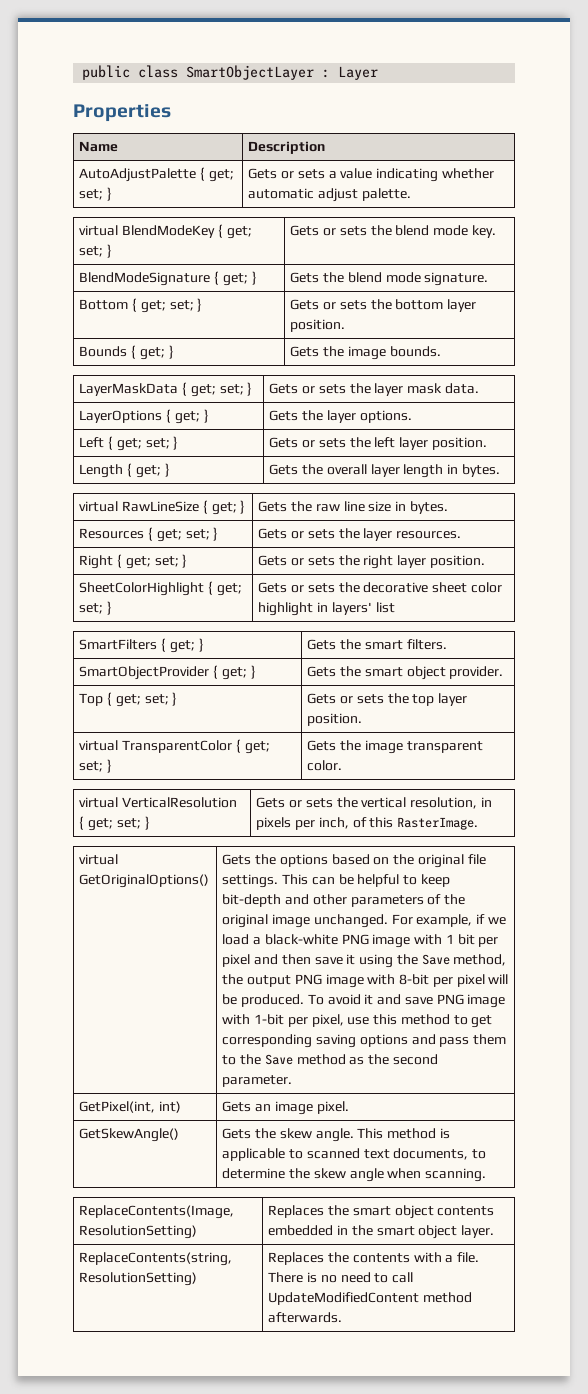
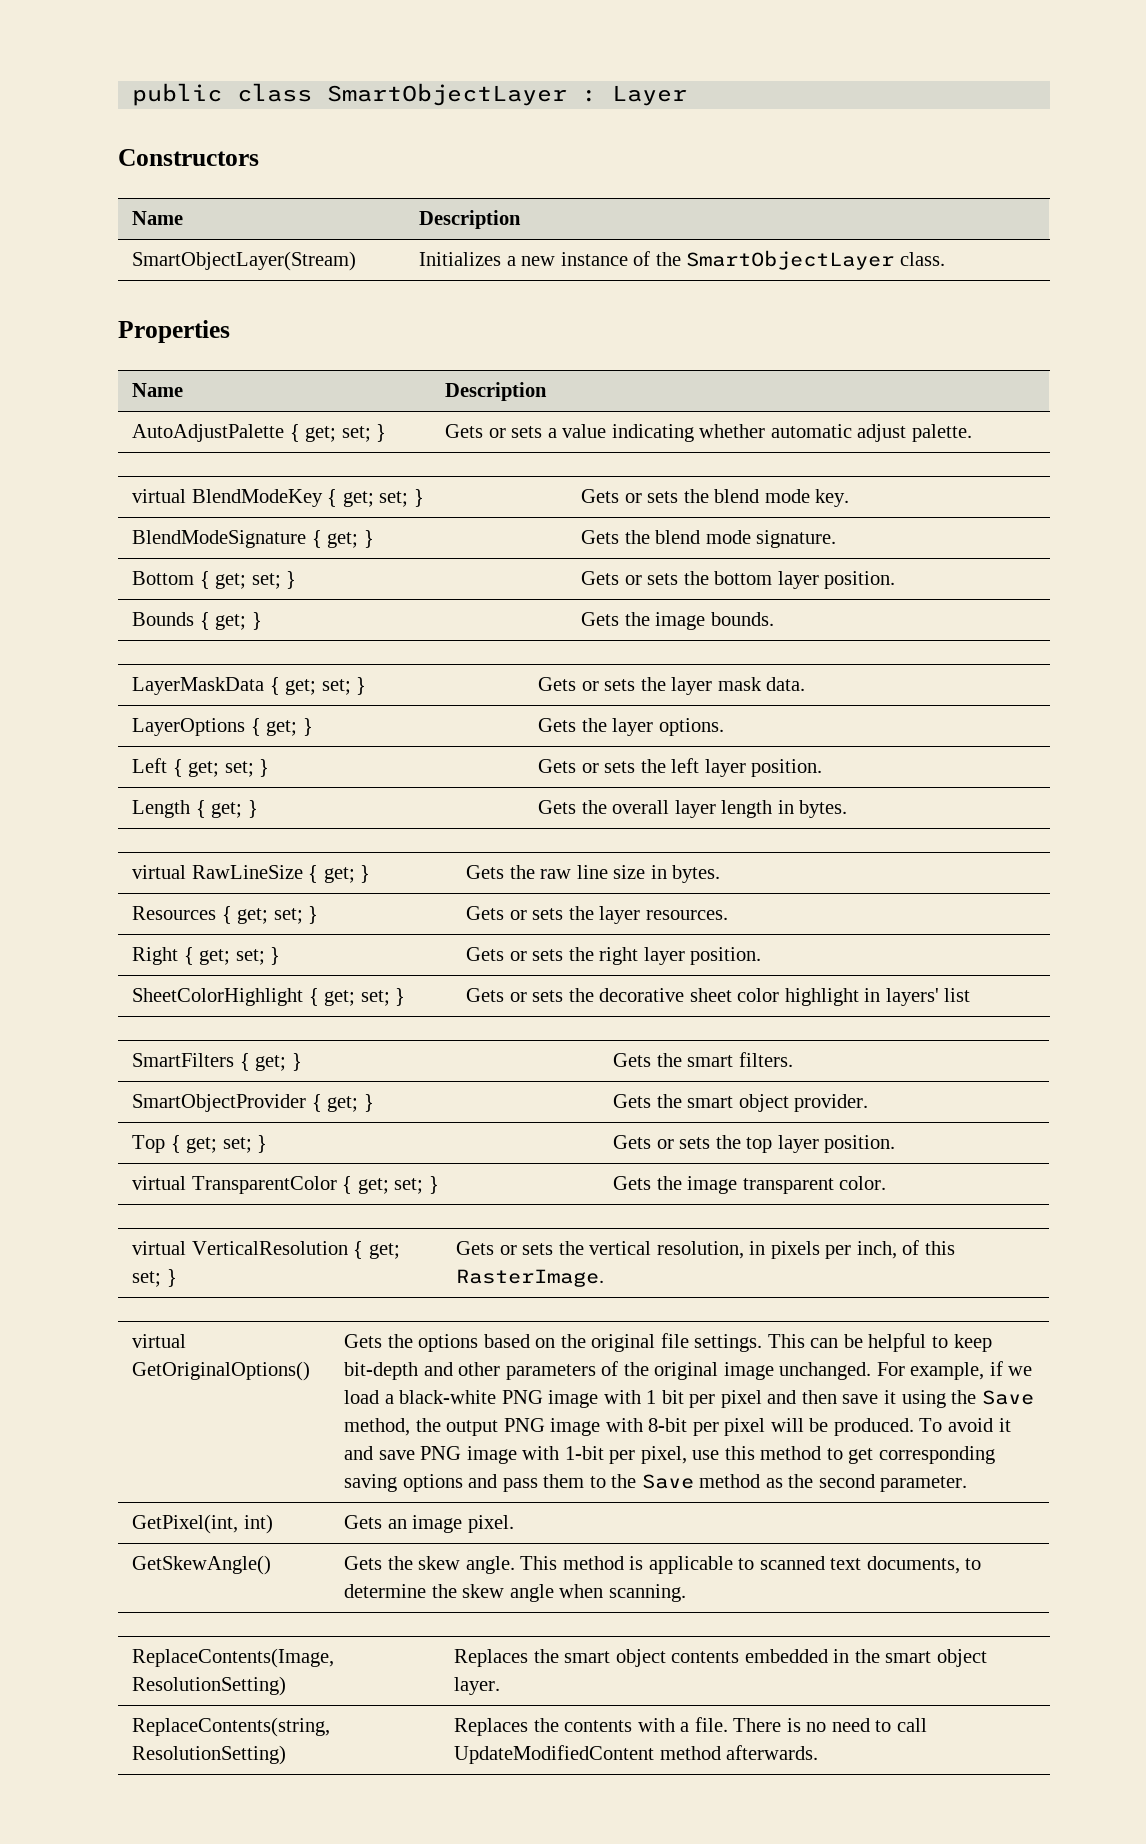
+ Constructors
+ Name | Description
+ SmartObjectLayer(Stream) | Initializes a new instance of the SmartObjectLayer class.

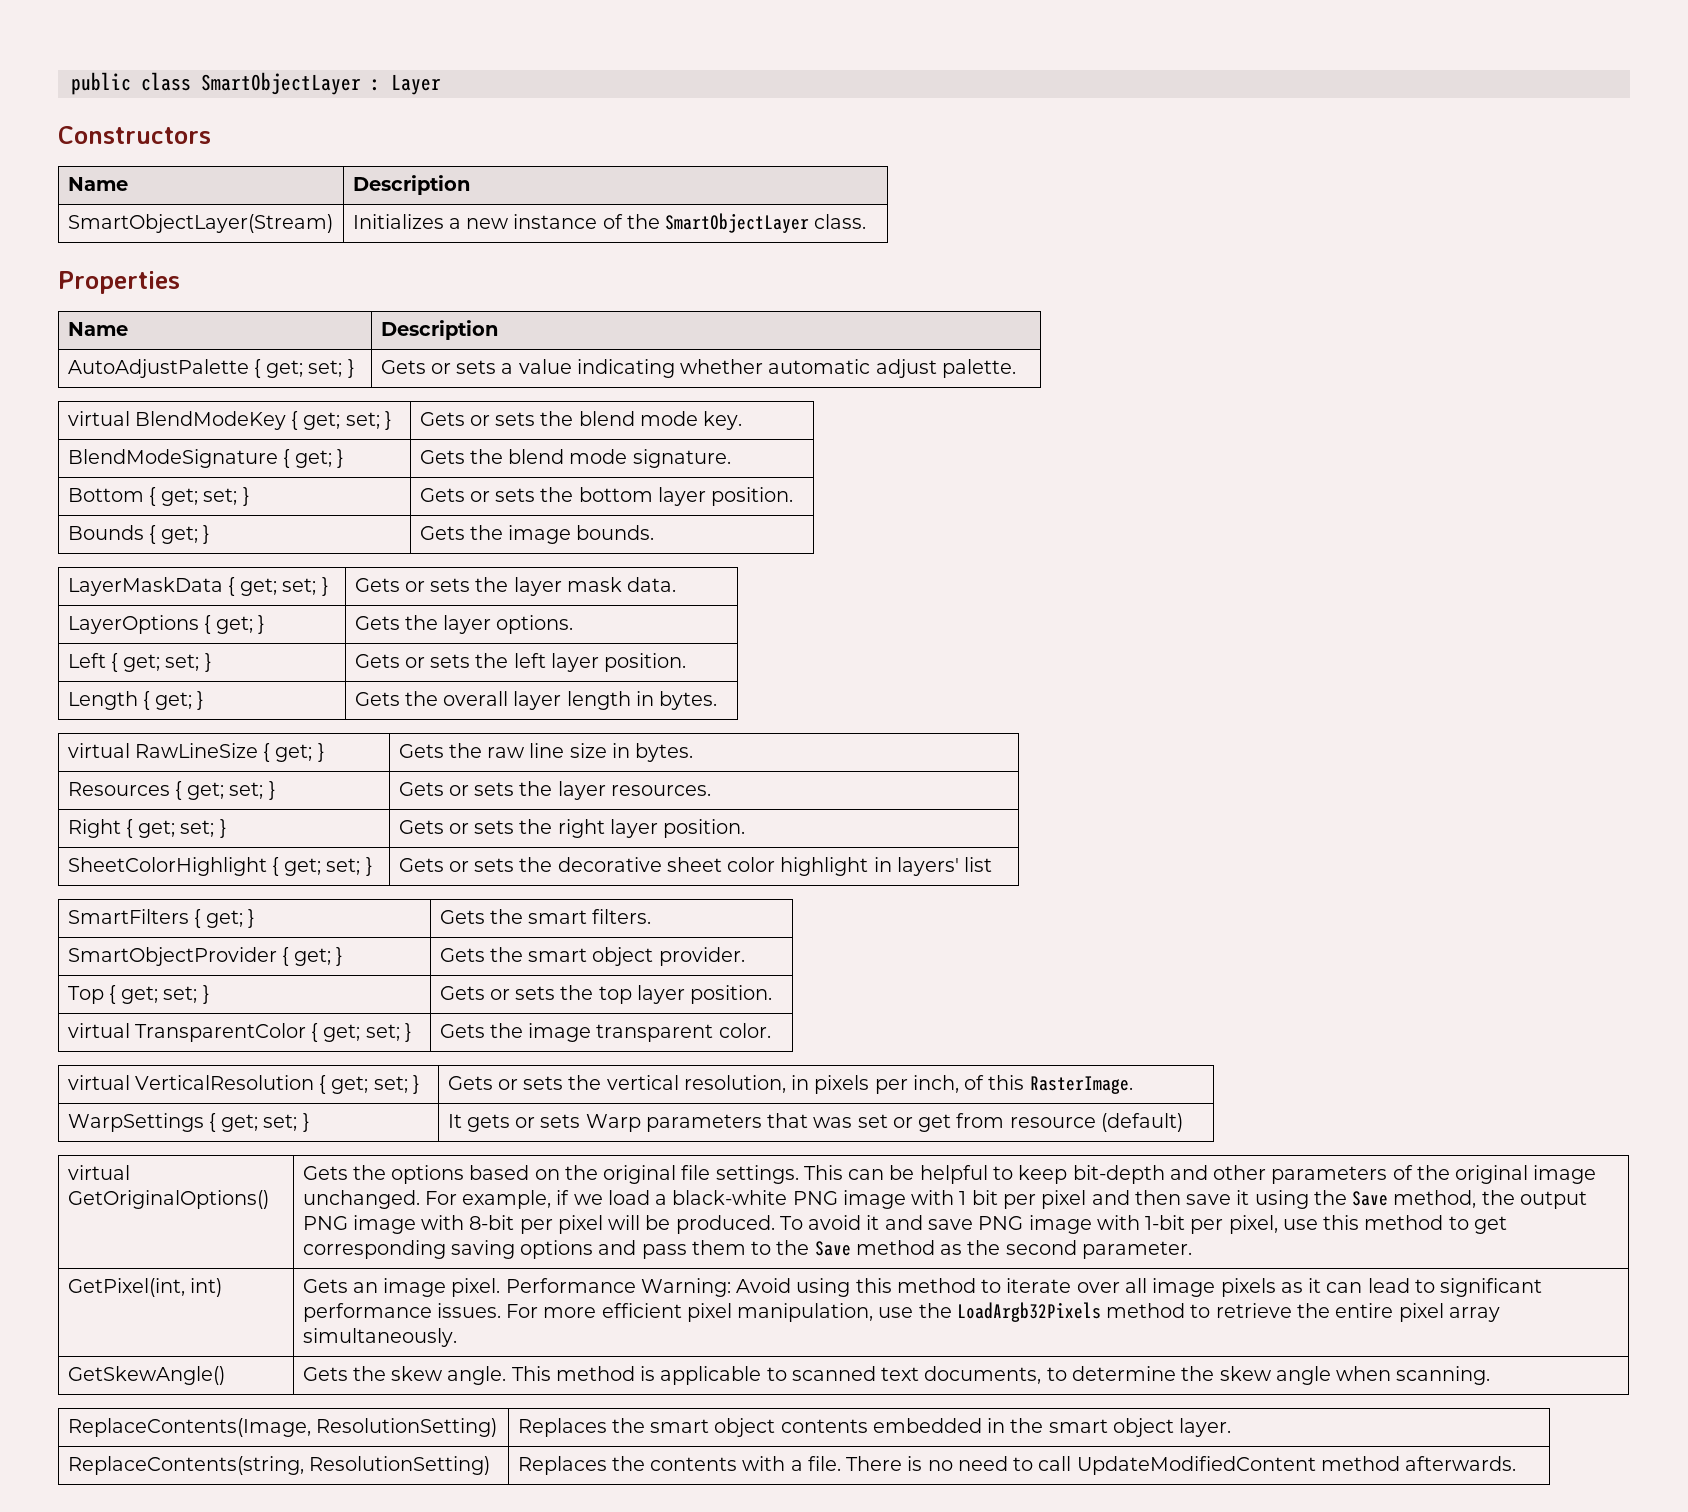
+ WarpSettings { get; set; } | It gets or sets Warp parameters that was set or get from resource (default)
+ Performance Warning: Avoid using this method to iterate over all image pixels as it can lead to significant performance issues. For more efficient pixel manipulation, use the LoadArgb32Pixels method to retrieve the entire pixel array simultaneously.

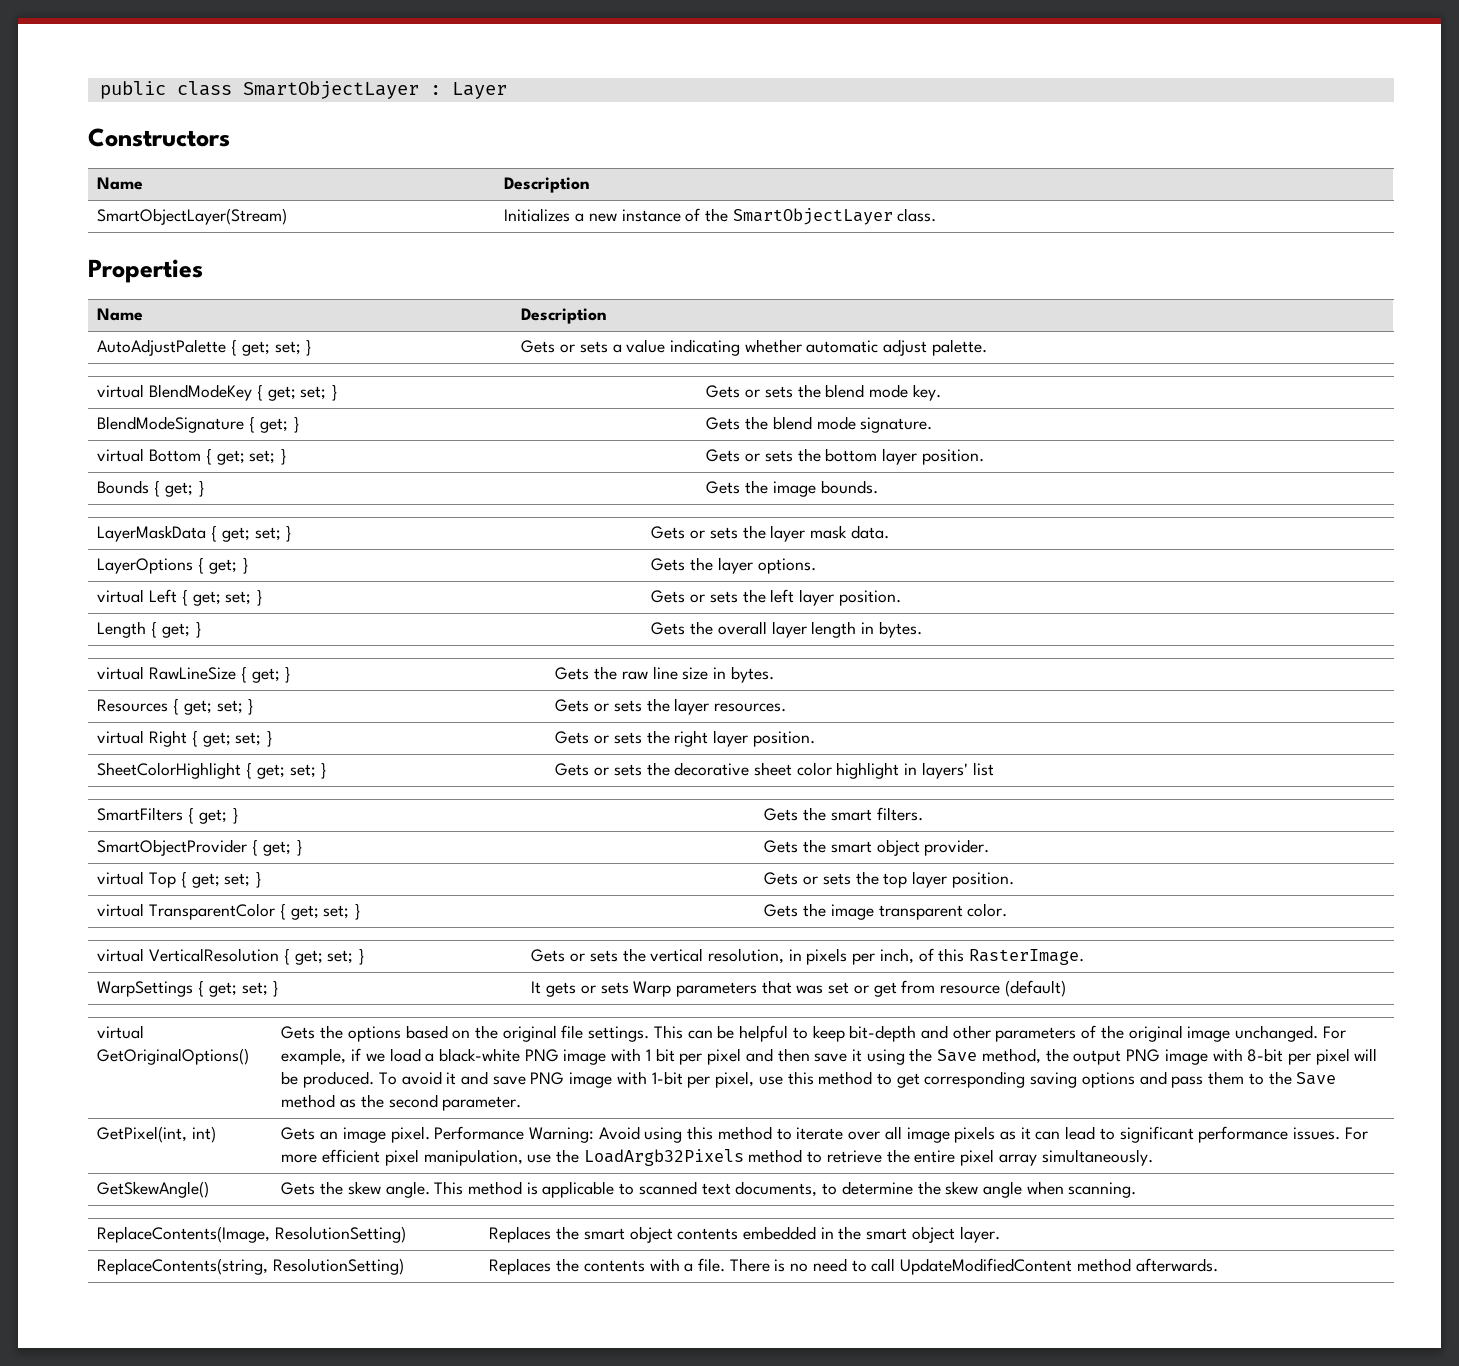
- Bottom { get; set; } | Gets or sets the bottom layer position.
+ virtual Bottom { get; set; } | Gets or sets the bottom layer position.
- Left { get; set; } | Gets or sets the left layer position.
+ virtual Left { get; set; } | Gets or sets the left layer position.
- Right { get; set; } | Gets or sets the right layer position.
+ virtual Right { get; set; } | Gets or sets the right layer position.
- Top { get; set; } | Gets or sets the top layer position.
+ virtual Top { get; set; } | Gets or sets the top layer position.

